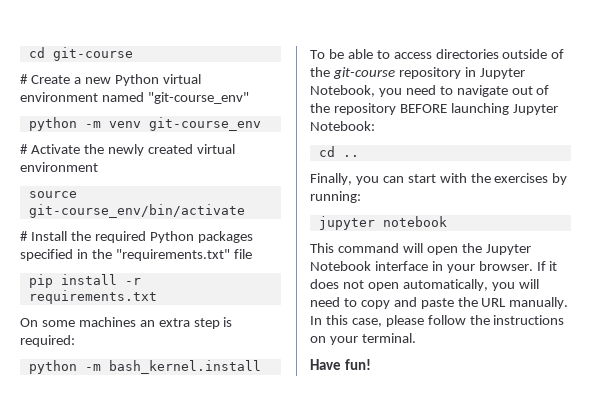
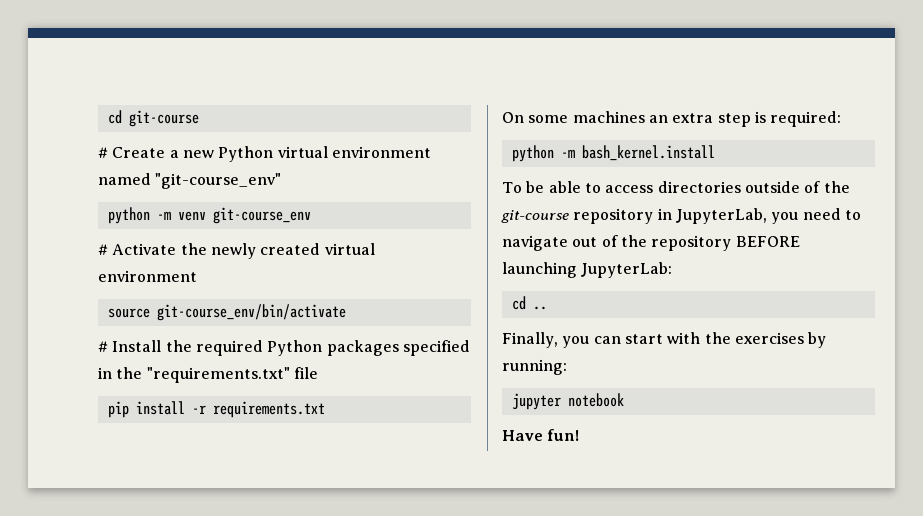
- To be able to access directories outside of the git-course repository in Jupyter Notebook, you need to navigate out of the repository BEFORE launching Jupyter Notebook:
+ To be able to access directories outside of the git-course repository in JupyterLab, you need to navigate out of the repository BEFORE launching JupyterLab:
- This command will open the Jupyter Notebook interface in your browser. If it does not open automatically, you will need to copy and paste the URL manually. In this case, please follow the instructions on your terminal.

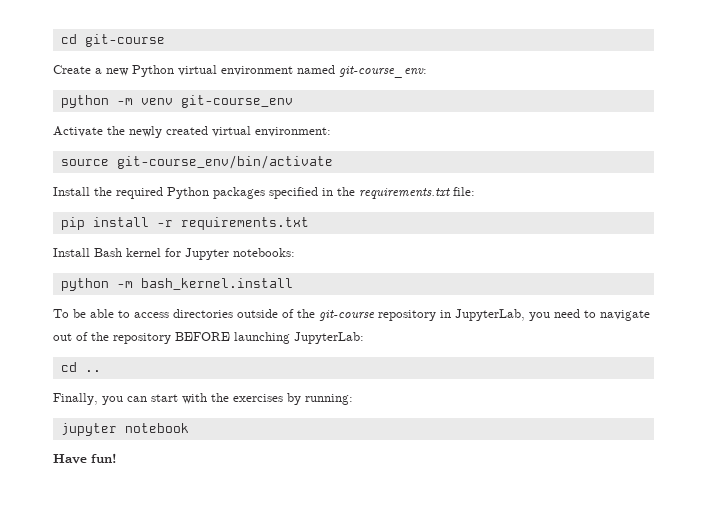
- # Create a new Python virtual environment named "git-course_env"
+ Create a new Python virtual environment named git-course_env:
- # Activate the newly created virtual environment
+ Activate the newly created virtual environment:
- # Install the required Python packages specified in the "requirements.txt" file
+ Install the required Python packages specified in the requirements.txt file:
- On some machines an extra step is required:
+ Install Bash kernel for Jupyter notebooks:

